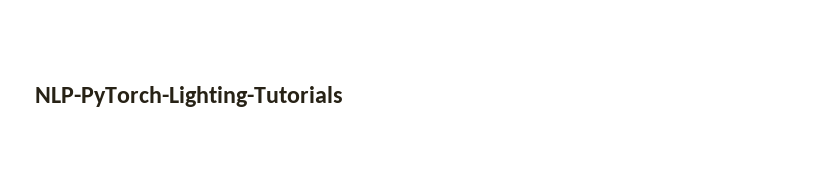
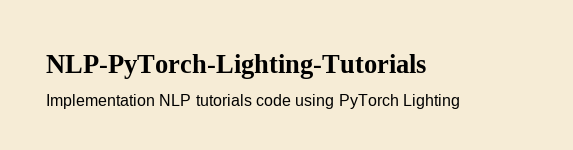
+ Implementation NLP tutorials code using PyTorch Lighting

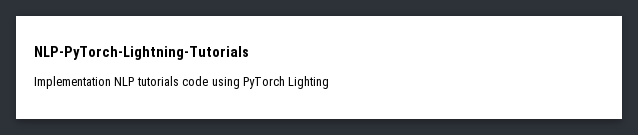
- NLP-PyTorch-Lighting-Tutorials
+ NLP-PyTorch-Lightning-Tutorials

